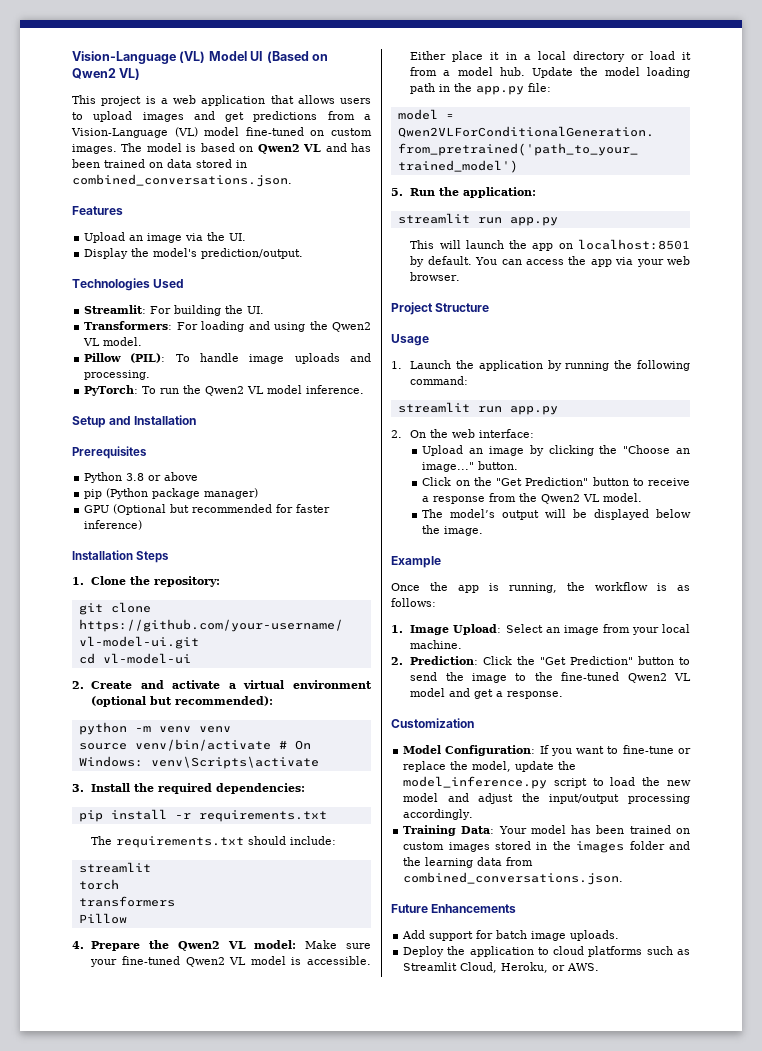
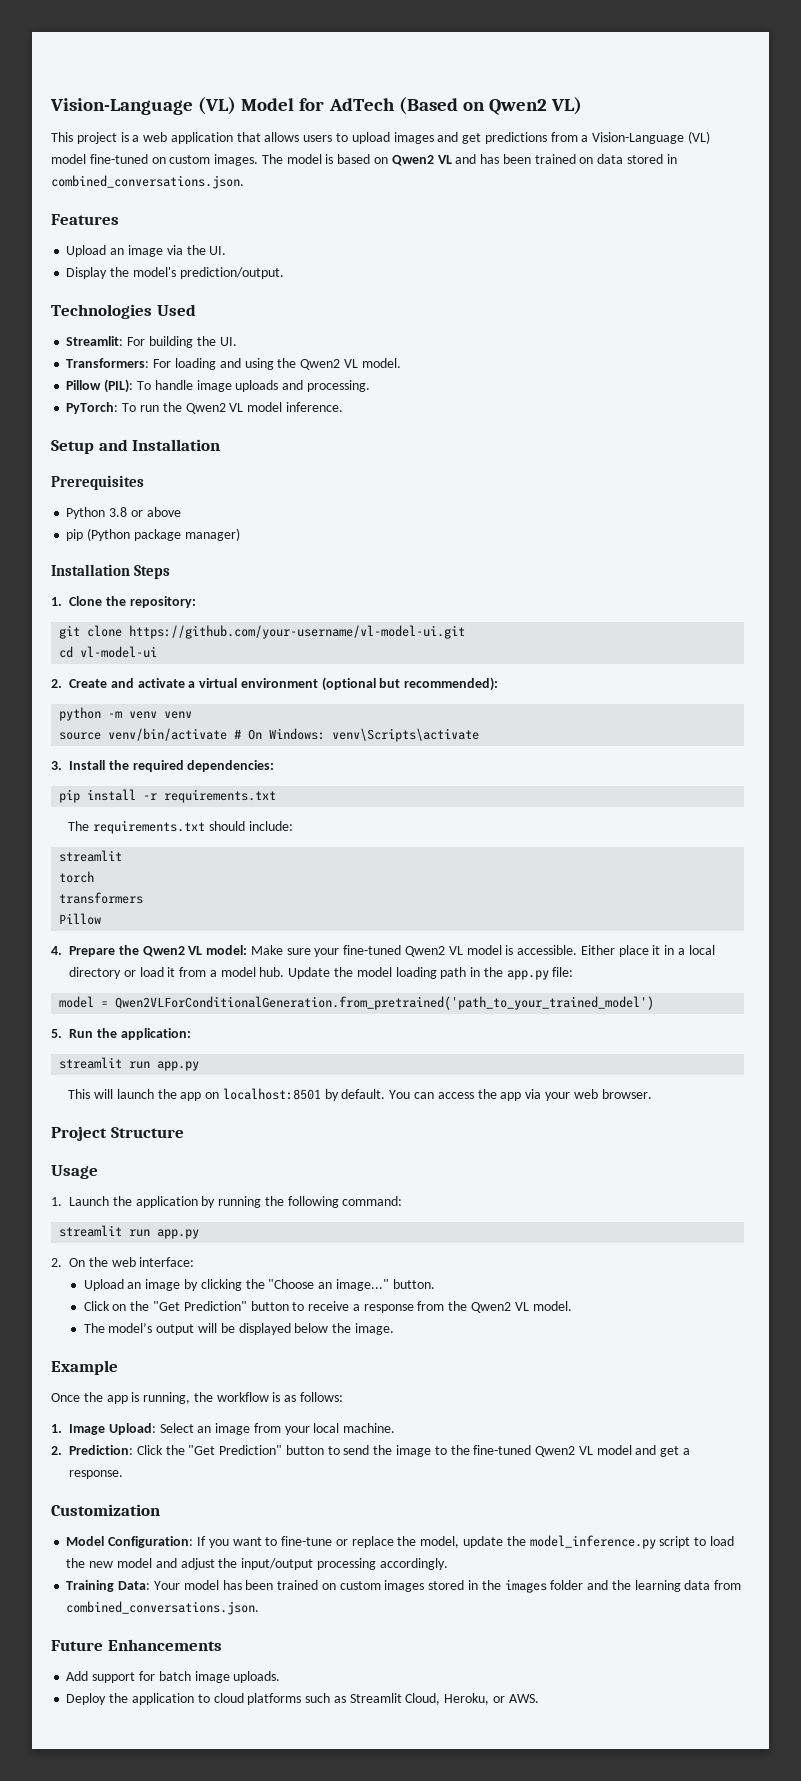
- Vision-Language (VL) Model UI (Based on Qwen2 VL)
+ Vision-Language (VL) Model for AdTech (Based on Qwen2 VL)
- GPU (Optional but recommended for faster inference)

